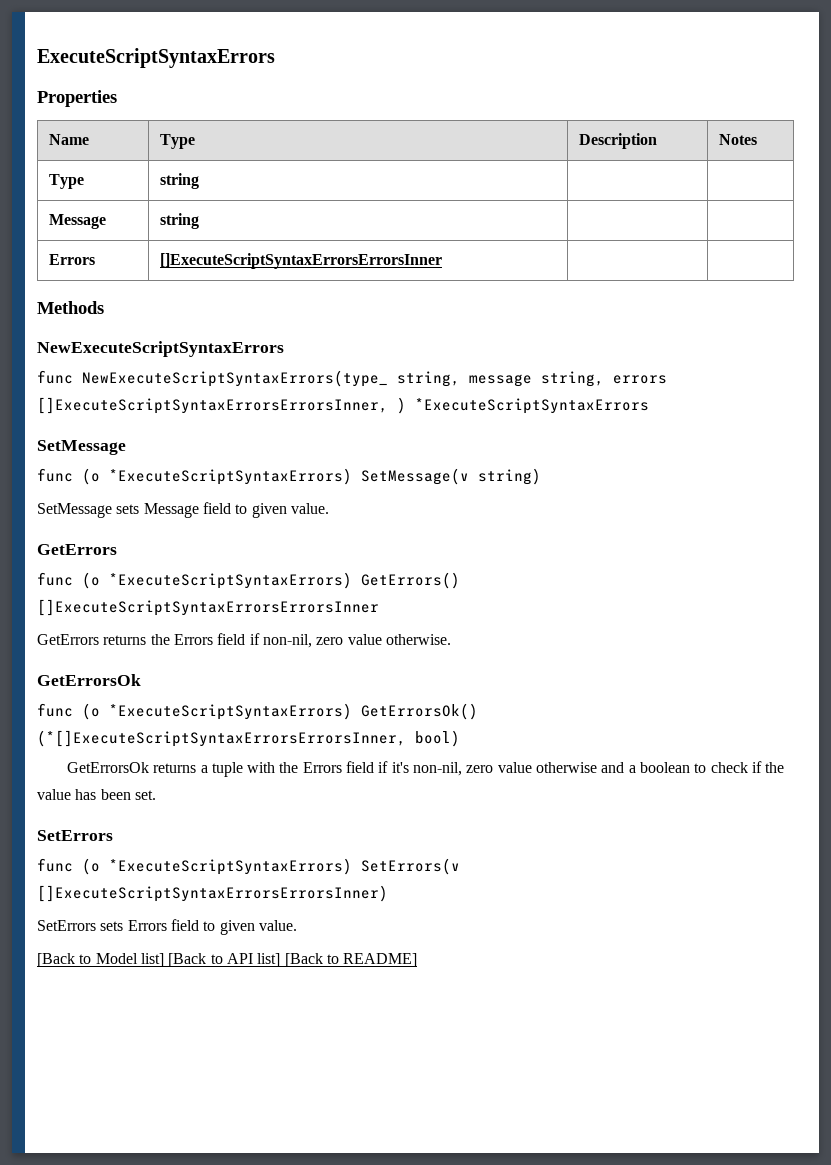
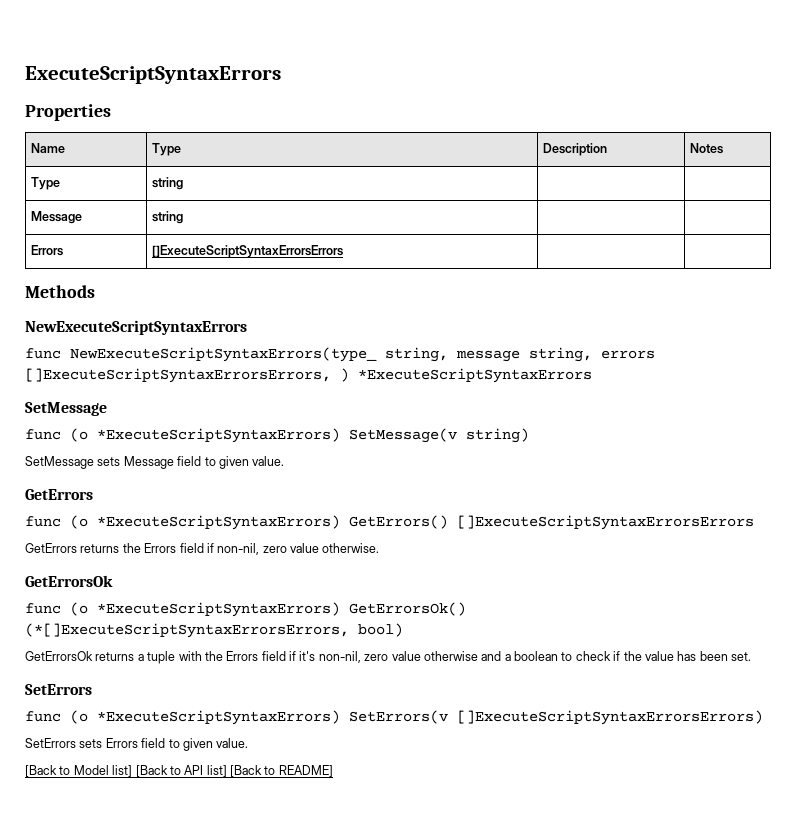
- Errors | []ExecuteScriptSyntaxErrorsErrorsInner | |
+ Errors | []ExecuteScriptSyntaxErrorsErrors | |
- func NewExecuteScriptSyntaxErrors(type_ string, message string, errors []ExecuteScriptSyntaxErrorsErrorsInner, ) *ExecuteScriptSyntaxErrors
+ func NewExecuteScriptSyntaxErrors(type_ string, message string, errors []ExecuteScriptSyntaxErrorsErrors, ) *ExecuteScriptSyntaxErrors
- func (o *ExecuteScriptSyntaxErrors) GetErrors() []ExecuteScriptSyntaxErrorsErrorsInner
+ func (o *ExecuteScriptSyntaxErrors) GetErrors() []ExecuteScriptSyntaxErrorsErrors
- func (o *ExecuteScriptSyntaxErrors) GetErrorsOk() (*[]ExecuteScriptSyntaxErrorsErrorsInner, bool)
+ func (o *ExecuteScriptSyntaxErrors) GetErrorsOk() (*[]ExecuteScriptSyntaxErrorsErrors, bool)
- func (o *ExecuteScriptSyntaxErrors) SetErrors(v []ExecuteScriptSyntaxErrorsErrorsInner)
+ func (o *ExecuteScriptSyntaxErrors) SetErrors(v []ExecuteScriptSyntaxErrorsErrors)

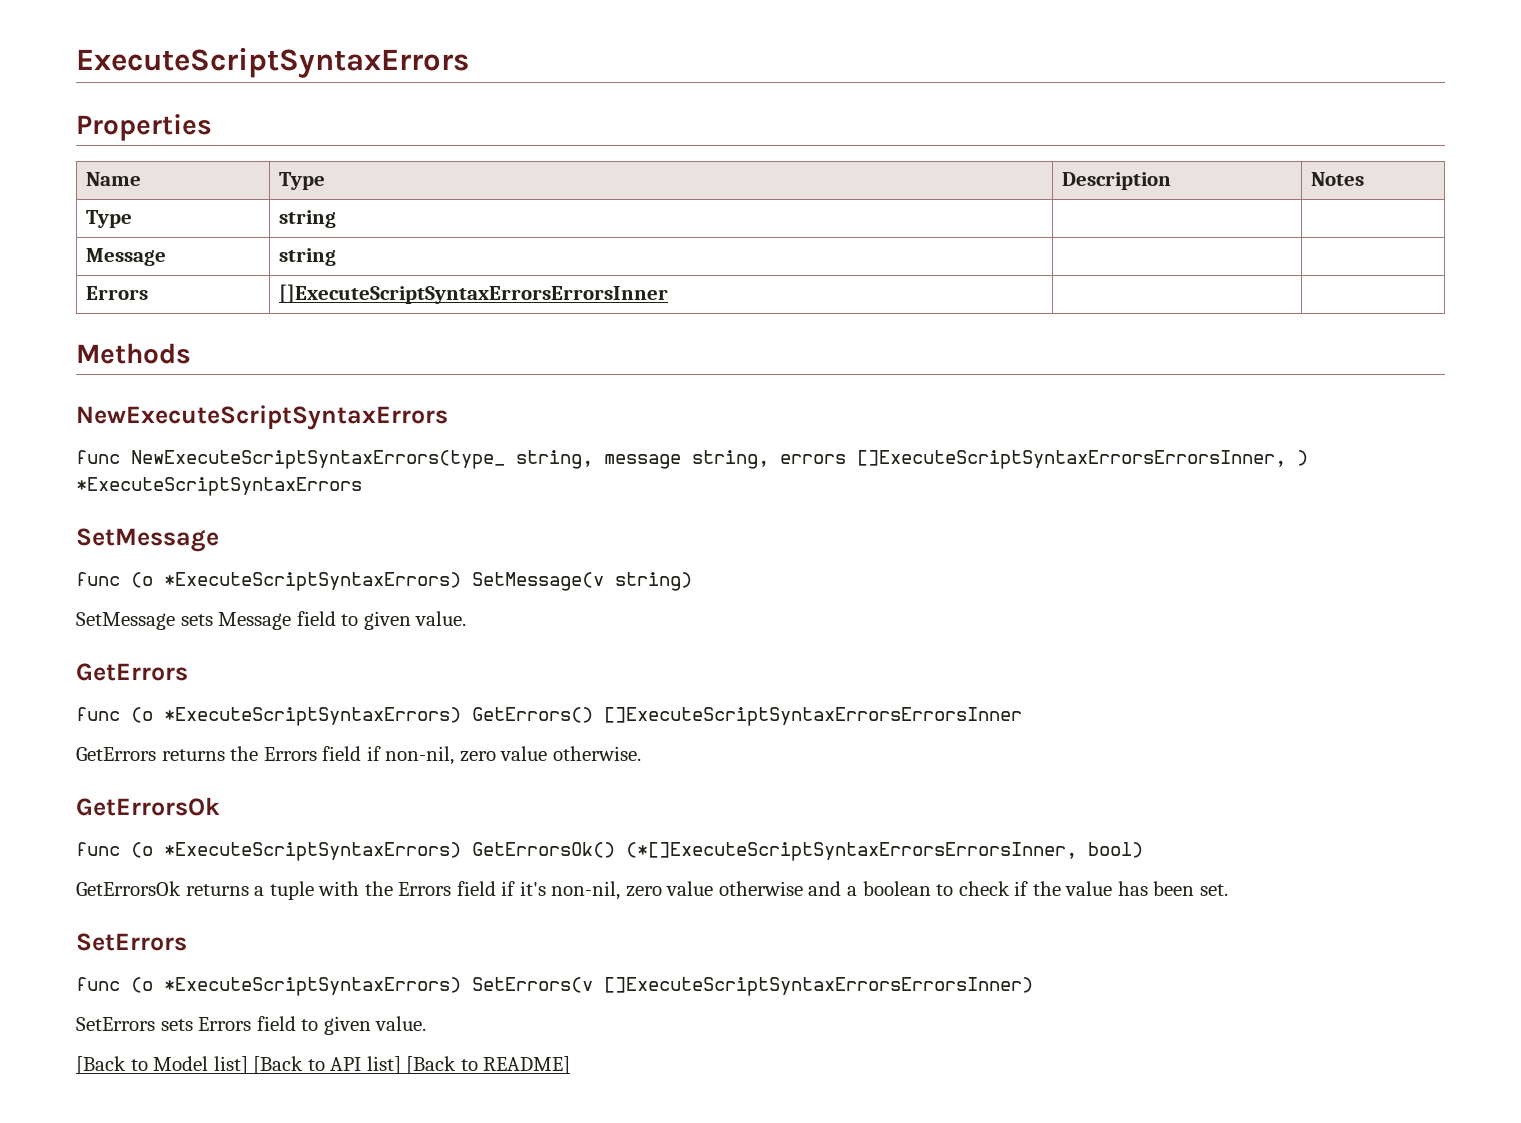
- Errors | []ExecuteScriptSyntaxErrorsErrors | |
+ Errors | []ExecuteScriptSyntaxErrorsErrorsInner | |
- func NewExecuteScriptSyntaxErrors(type_ string, message string, errors []ExecuteScriptSyntaxErrorsErrors, ) *ExecuteScriptSyntaxErrors
+ func NewExecuteScriptSyntaxErrors(type_ string, message string, errors []ExecuteScriptSyntaxErrorsErrorsInner, ) *ExecuteScriptSyntaxErrors
- func (o *ExecuteScriptSyntaxErrors) GetErrors() []ExecuteScriptSyntaxErrorsErrors
+ func (o *ExecuteScriptSyntaxErrors) GetErrors() []ExecuteScriptSyntaxErrorsErrorsInner
- func (o *ExecuteScriptSyntaxErrors) GetErrorsOk() (*[]ExecuteScriptSyntaxErrorsErrors, bool)
+ func (o *ExecuteScriptSyntaxErrors) GetErrorsOk() (*[]ExecuteScriptSyntaxErrorsErrorsInner, bool)
- func (o *ExecuteScriptSyntaxErrors) SetErrors(v []ExecuteScriptSyntaxErrorsErrors)
+ func (o *ExecuteScriptSyntaxErrors) SetErrors(v []ExecuteScriptSyntaxErrorsErrorsInner)

